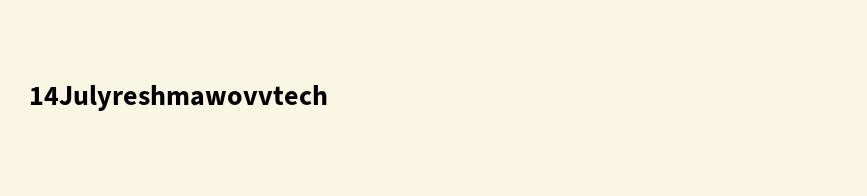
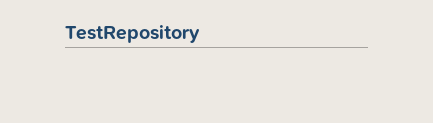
- 14Julyreshmawovvtech
+ TestRepository

